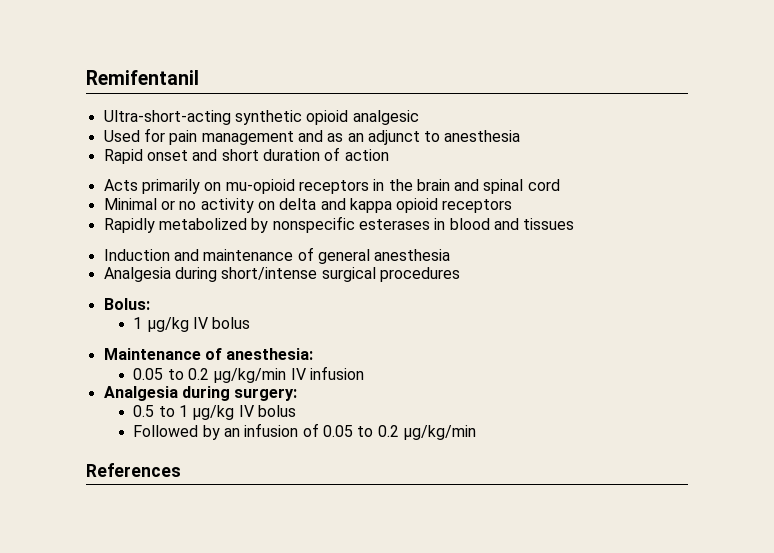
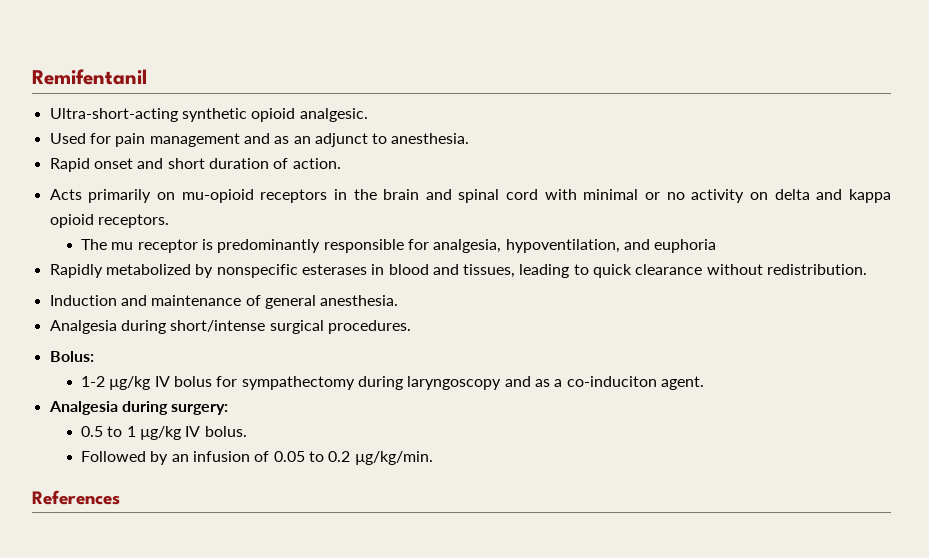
- Ultra-short-acting synthetic opioid analgesic
+ Ultra-short-acting synthetic opioid analgesic.
- Used for pain management and as an adjunct to anesthesia
+ Used for pain management and as an adjunct to anesthesia.
- Rapid onset and short duration of action
+ Rapid onset and short duration of action.
- Acts primarily on mu-opioid receptors in the brain and spinal cord
- Minimal or no activity on delta and kappa opioid receptors
+ Acts primarily on mu-opioid receptors in the brain and spinal cord with minimal or no activity on delta and kappa opioid receptors.
+ The mu receptor is predominantly responsible for analgesia, hypoventilation, and euphoria
- Rapidly metabolized by nonspecific esterases in blood and tissues
+ Rapidly metabolized by nonspecific esterases in blood and tissues, leading to quick clearance without redistribution.
- Induction and maintenance of general anesthesia
+ Induction and maintenance of general anesthesia.
- Analgesia during short/intense surgical procedures
+ Analgesia during short/intense surgical procedures.
  Bolus:
- 1 µg/kg IV bolus
- Maintenance of anesthesia:
- 0.05 to 0.2 µg/kg/min IV infusion
+ 1-2 µg/kg IV bolus for sympathectomy during laryngoscopy and as a co-induciton agent.
- 0.5 to 1 µg/kg IV bolus
+ 0.5 to 1 µg/kg IV bolus.
- Followed by an infusion of 0.05 to 0.2 µg/kg/min
+ Followed by an infusion of 0.05 to 0.2 µg/kg/min.

